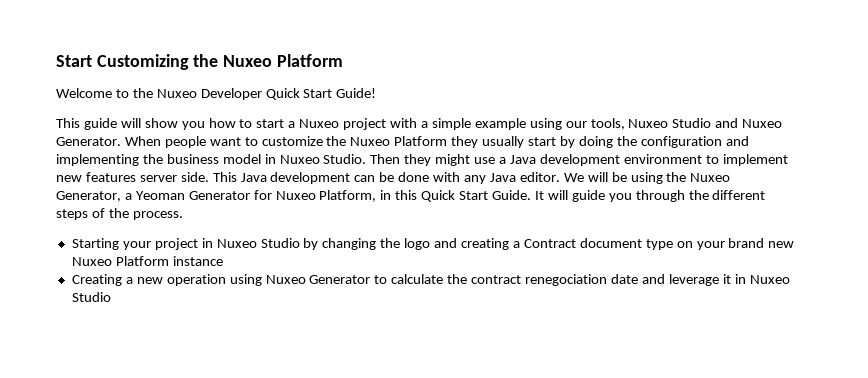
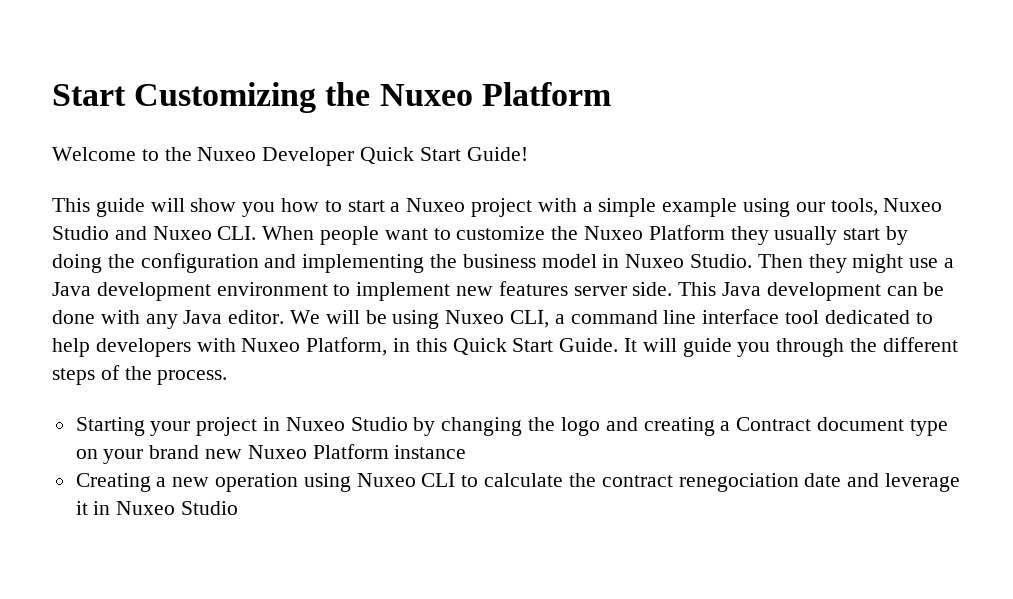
- This guide will show you how to start a Nuxeo project with a simple example using our tools, Nuxeo Studio and Nuxeo Generator. When people want to customize the Nuxeo Platform they usually start by doing the configuration and implementing the business model in Nuxeo Studio.
+ This guide will show you how to start a Nuxeo project with a simple example using our tools, Nuxeo Studio and Nuxeo CLI. When people want to customize the Nuxeo Platform they usually start by doing the configuration and implementing the business model in Nuxeo Studio.
- We will be using the Nuxeo Generator, a Yeoman Generator for Nuxeo Platform, in this Quick Start Guide.
+ We will be using Nuxeo CLI, a command line interface tool dedicated to help developers with Nuxeo Platform, in this Quick Start Guide.
- Creating a new operation using Nuxeo Generator to calculate the contract renegociation date and leverage it in Nuxeo Studio
+ Creating a new operation using Nuxeo CLI to calculate the contract renegociation date and leverage it in Nuxeo Studio

